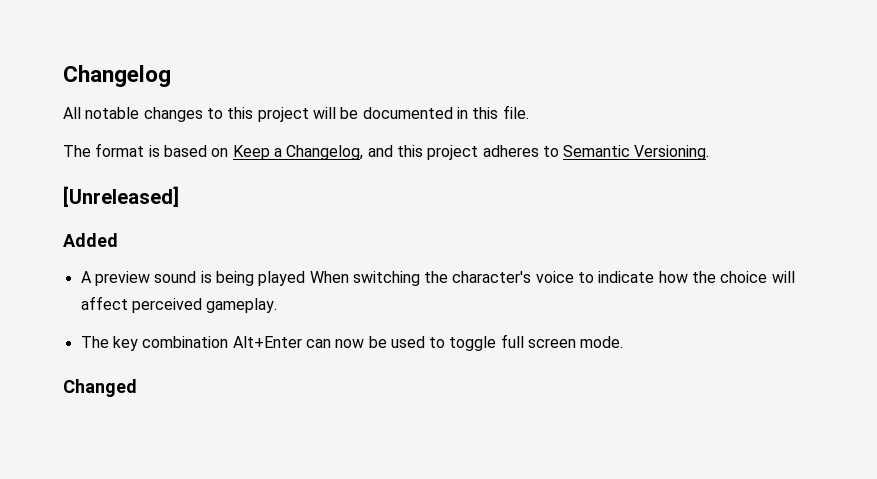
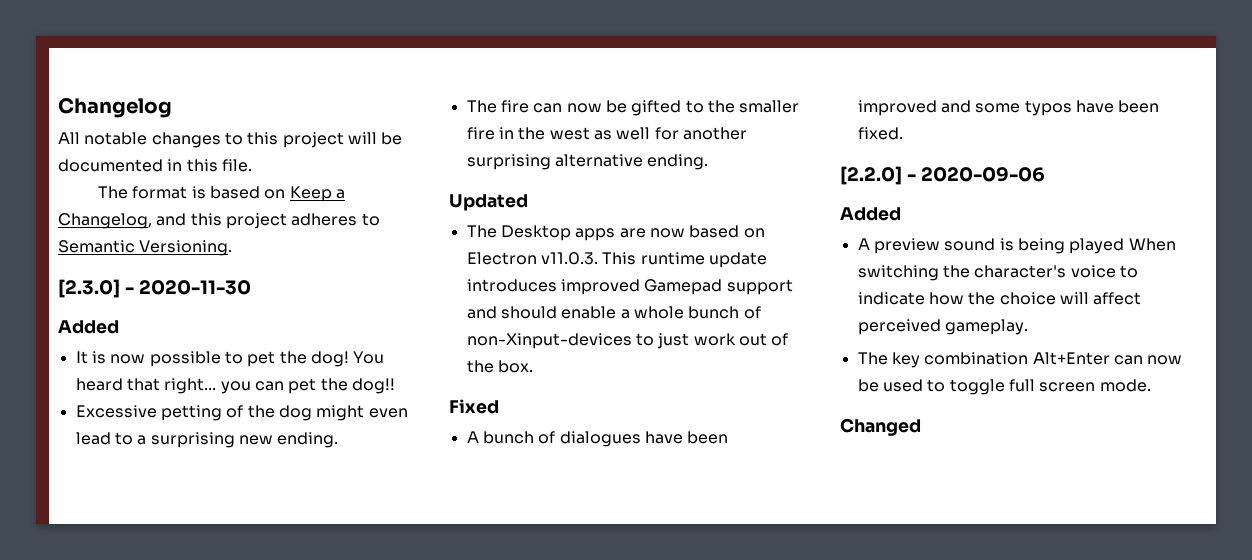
- [Unreleased]
+ [2.3.0] - 2020-11-30
+ Added
+ It is now possible to pet the dog! You heard that right... you can pet the dog!!
+ Excessive petting of the dog might even lead to a surprising new ending.
+ The fire can now be gifted to the smaller fire in the west as well for another surprising alternative ending.
+ Updated
+ The Desktop apps are now based on Electron v11.0.3. This runtime update introduces improved Gamepad support and should enable a whole bunch of non-Xinput-devices to just work out of the box.
+ Fixed
+ A bunch of dialogues have been improved and some typos have been fixed.
+ [2.2.0] - 2020-09-06

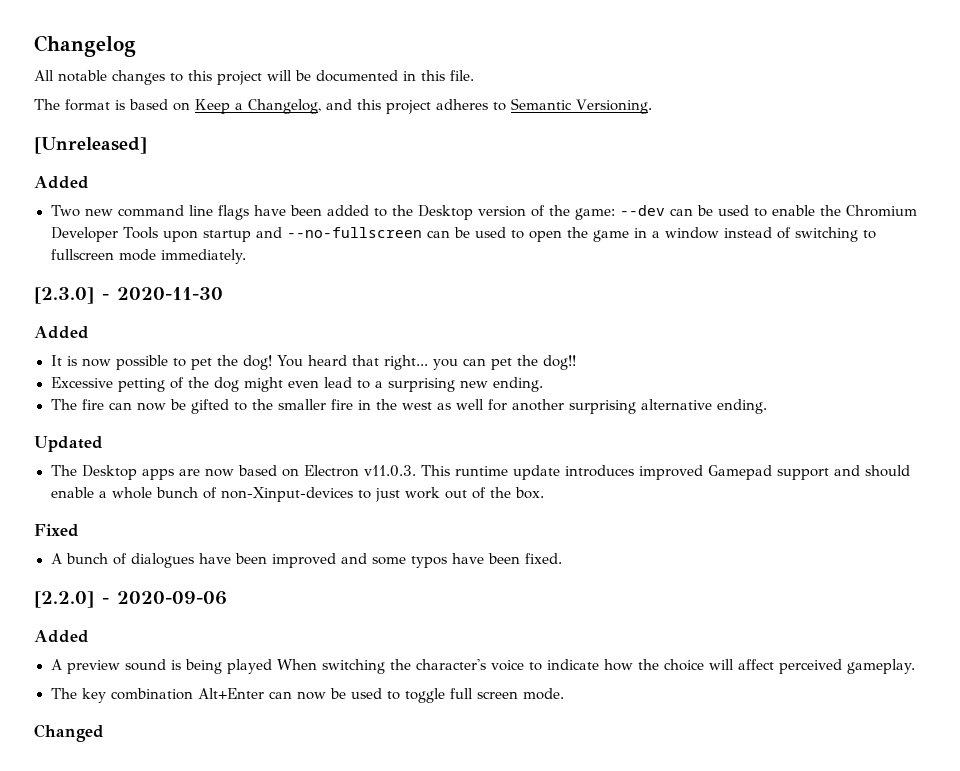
+ [Unreleased]
+ Added
+ Two new command line flags have been added to the Desktop version of the game: --dev can be used to enable the Chromium Developer Tools upon startup and --no-fullscreen can be used to open the game in a window instead of switching to fullscreen mode immediately.

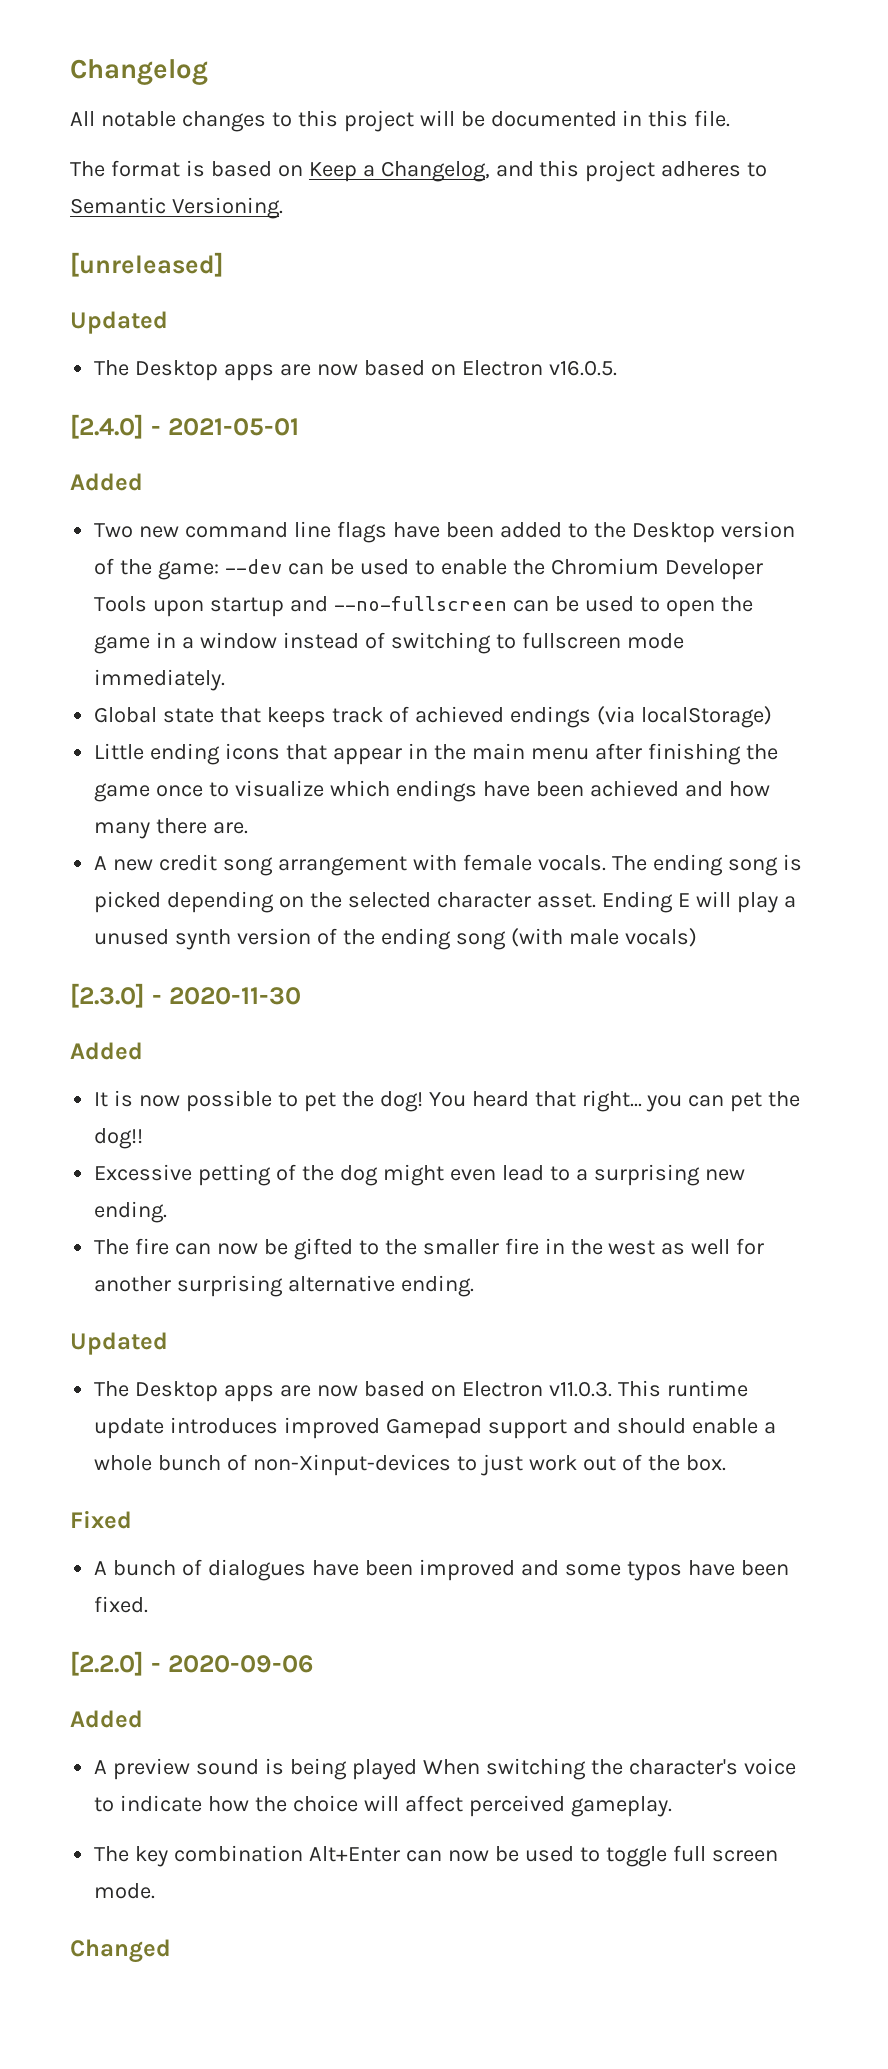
- [Unreleased]
+ [unreleased]
+ Updated
+ The Desktop apps are now based on Electron v16.0.5.
+ [2.4.0] - 2021-05-01
+ Global state that keeps track of achieved endings (via localStorage)
+ Little ending icons that appear in the main menu after finishing the game once to visualize which endings have been achieved and how many there are.
+ A new credit song arrangement with female vocals. The ending song is picked depending on the selected character asset. Ending E will play a unused synth version of the ending song (with male vocals)

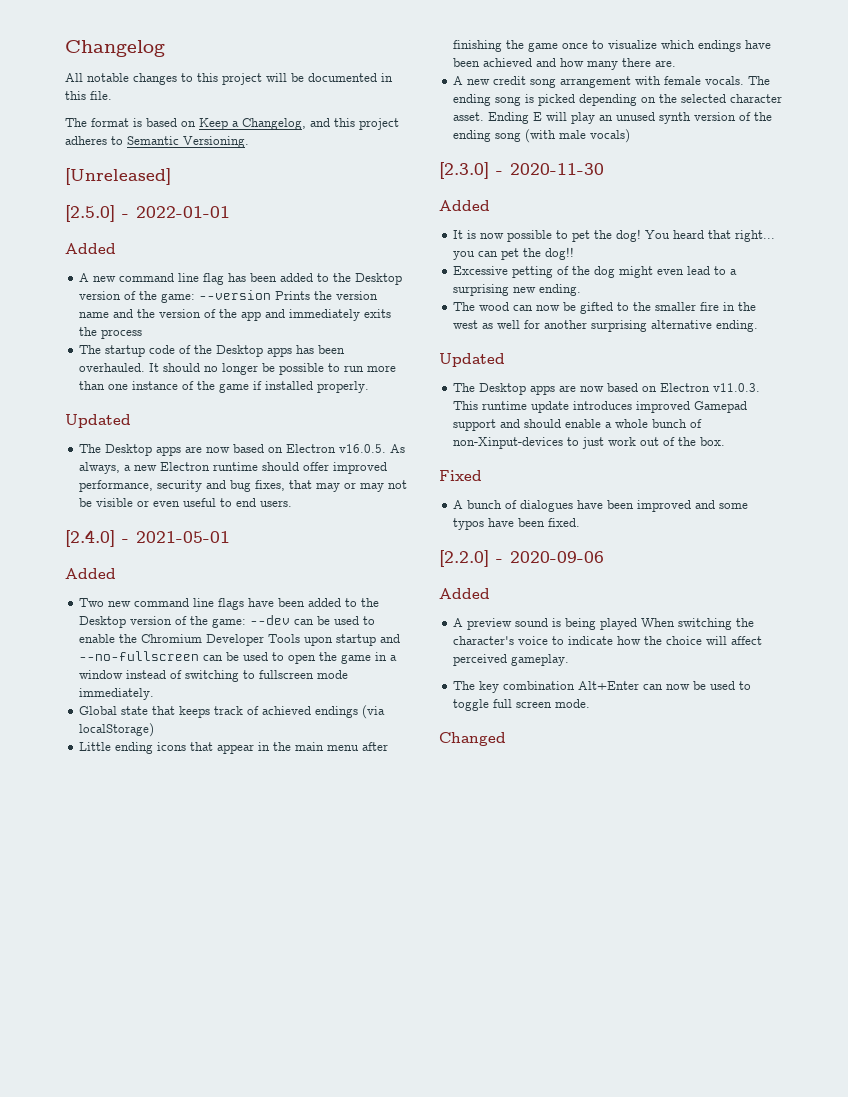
- [unreleased]
+ [Unreleased]
+ [2.5.0] - 2022-01-01
+ Added
+ A new command line flag has been added to the Desktop version of the game: --version Prints the version name and the version of the app and immediately exits the process
+ The startup code of the Desktop apps has been overhauled. It should no longer be possible to run more than one instance of the game if installed properly.
- The Desktop apps are now based on Electron v16.0.5.
+ The Desktop apps are now based on Electron v16.0.5. As always, a new Electron runtime should offer improved performance, security and bug fixes, that may or may not be visible or even useful to end users.
- Ending E will play a unused synth version of the ending song (with male vocals)
+ Ending E will play an unused synth version of the ending song (with male vocals)
- The fire can now be gifted to the smaller fire in the west as well for another surprising alternative ending.
+ The wood can now be gifted to the smaller fire in the west as well for another surprising alternative ending.

